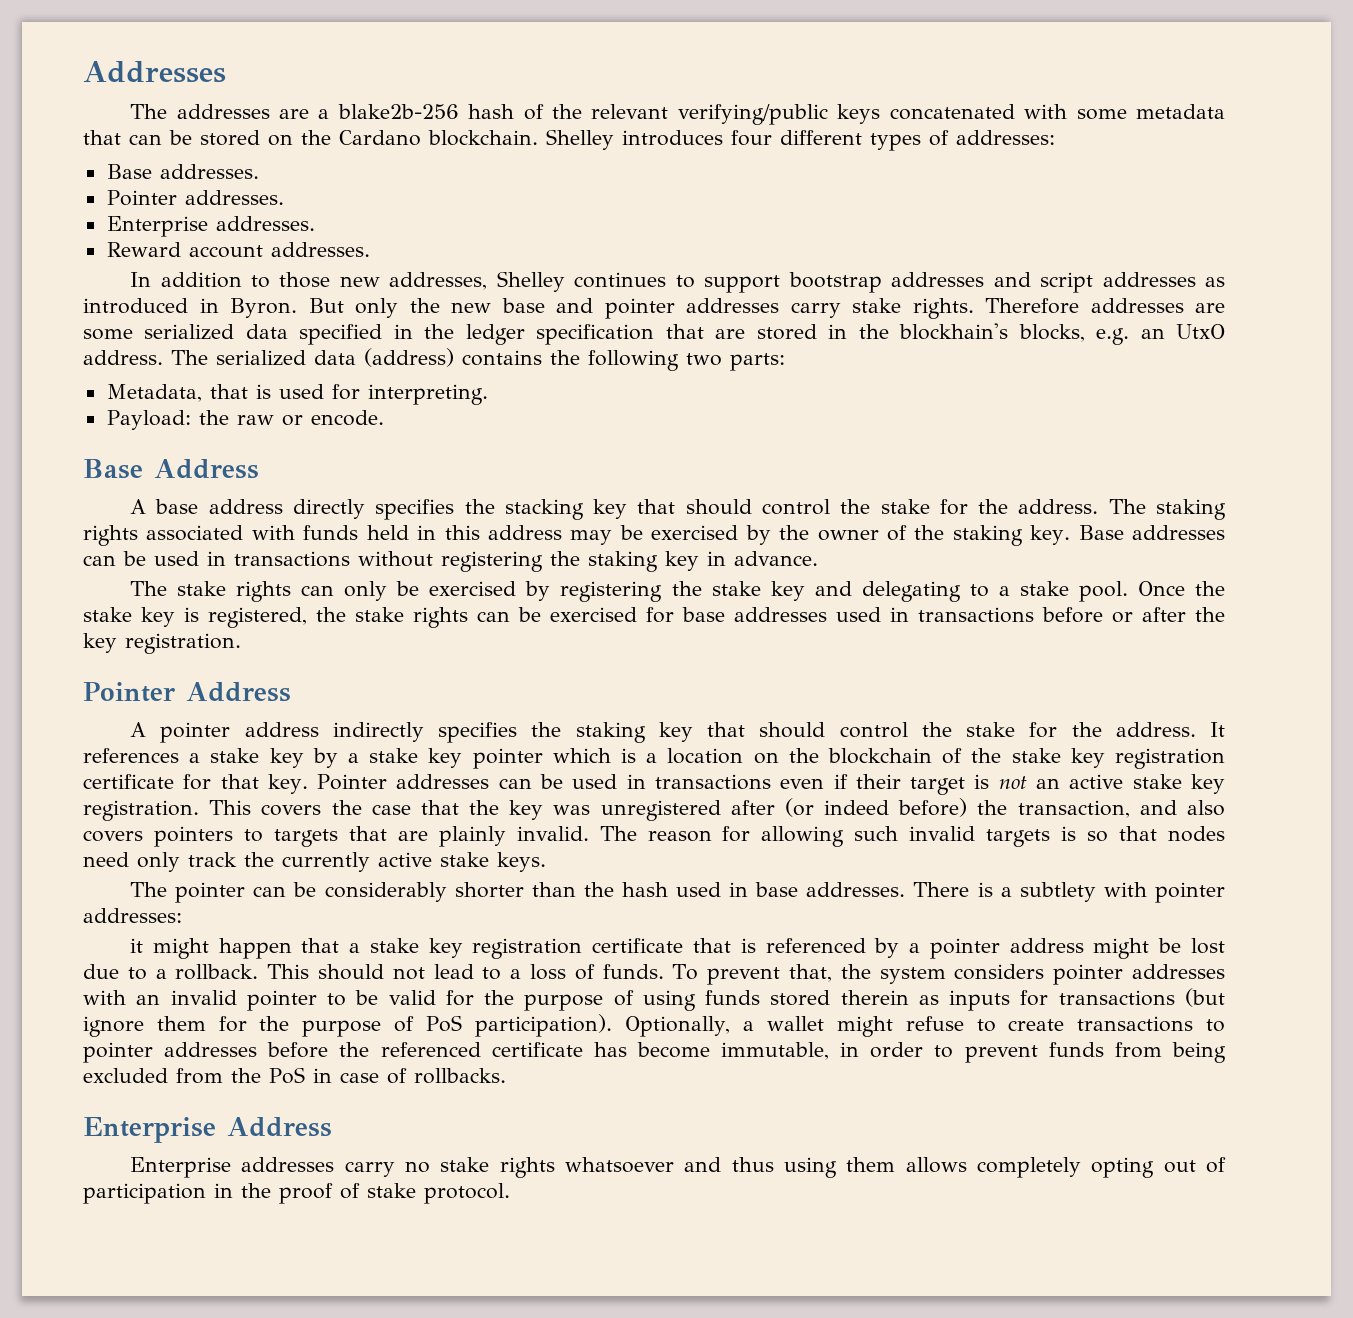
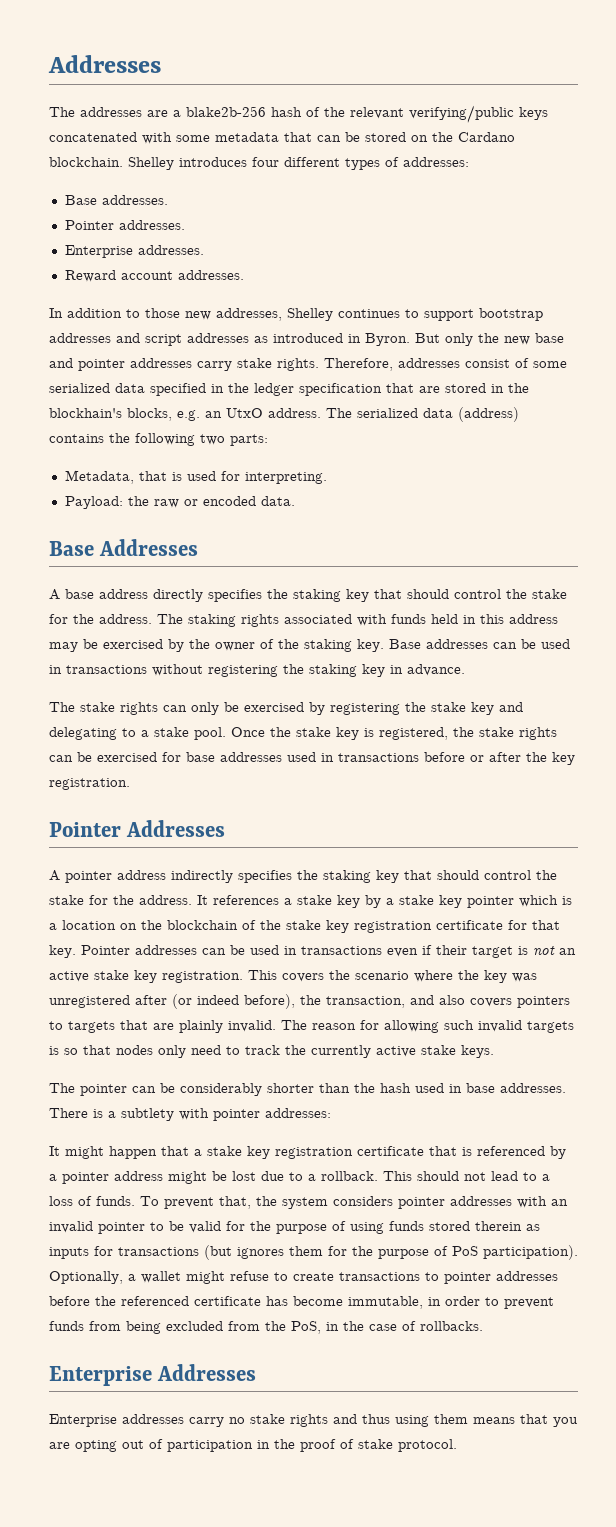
- Therefore addresses are some serialized data specified in the ledger specification that are stored in the blockhain's blocks, e.g. an UtxO address.
+ Therefore, addresses consist of some serialized data specified in the ledger specification that are stored in the blockhain's blocks, e.g. an UtxO address.
- Payload: the raw or encode.
- Base Address
+ Payload: the raw or encoded data.
+ Base Addresses
- A base address directly specifies the stacking key that should control the stake for the address.
+ A base address directly specifies the staking key that should control the stake for the address.
- Pointer Address
+ Pointer Addresses
- This covers the case that the key was unregistered after (or indeed before) the transaction, and also covers pointers to targets that are plainly invalid.
+ This covers the scenario where the key was unregistered after (or indeed before), the transaction, and also covers pointers to targets that are plainly invalid.
- The reason for allowing such invalid targets is so that nodes need only track the currently active stake keys.
+ The reason for allowing such invalid targets is so that nodes only need to track the currently active stake keys.
- it might happen that a stake key registration certificate that is referenced by a pointer address might be lost due to a rollback.
+ It might happen that a stake key registration certificate that is referenced by a pointer address might be lost due to a rollback.
- To prevent that, the system considers pointer addresses with an invalid pointer to be valid for the purpose of using funds stored therein as inputs for transactions (but ignore them for the purpose of PoS participation).
+ To prevent that, the system considers pointer addresses with an invalid pointer to be valid for the purpose of using funds stored therein as inputs for transactions (but ignores them for the purpose of PoS participation).
- Optionally, a wallet might refuse to create transactions to pointer addresses before the referenced certificate has become immutable, in order to prevent funds from being excluded from the PoS in case of rollbacks.
+ Optionally, a wallet might refuse to create transactions to pointer addresses before the referenced certificate has become immutable, in order to prevent funds from being excluded from the PoS, in the case of rollbacks.
- Enterprise Address
+ Enterprise Addresses
- Enterprise addresses carry no stake rights whatsoever and thus using them allows completely opting out of participation in the proof of stake protocol.
+ Enterprise addresses carry no stake rights and thus using them means that you are opting out of participation in the proof of stake protocol.

